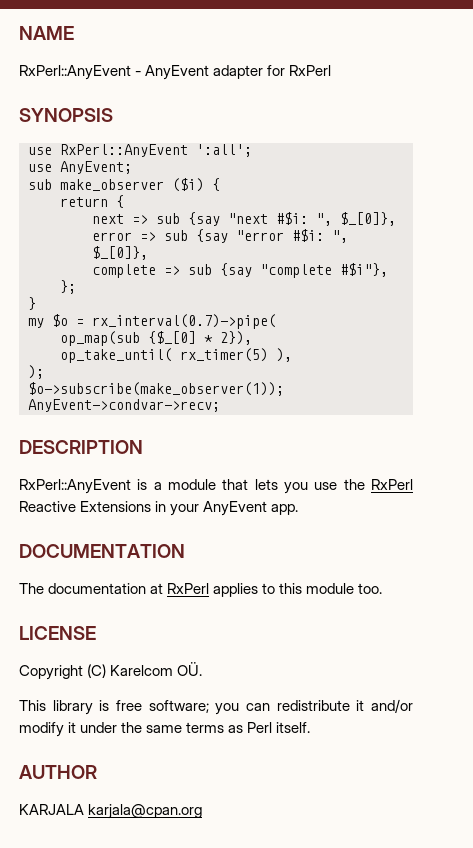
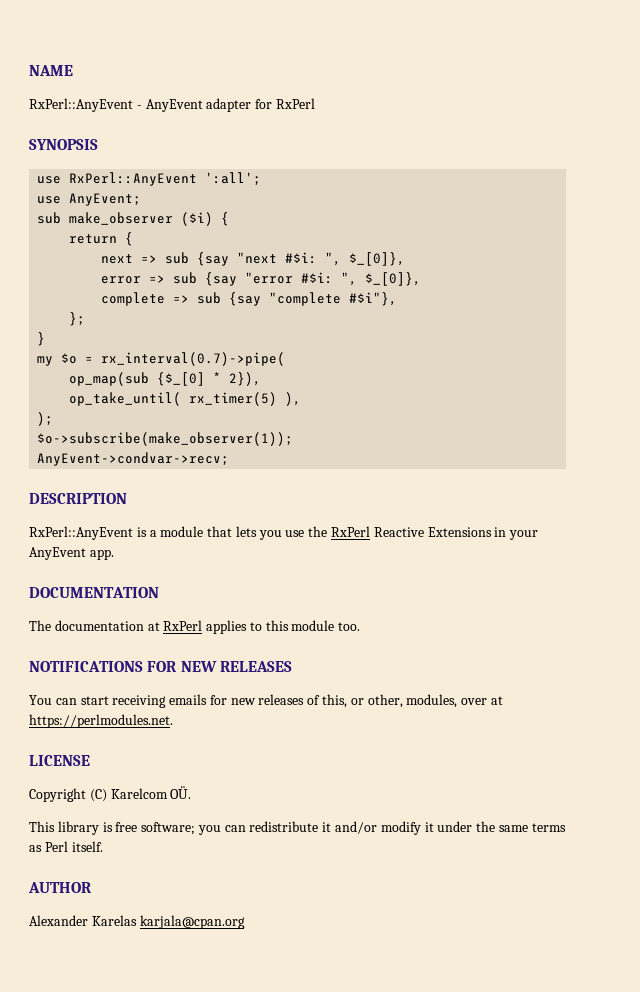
+ NOTIFICATIONS FOR NEW RELEASES
+ You can start receiving emails for new releases of this, or other, modules, over at https://perlmodules.net.
- KARJALA karjala@cpan.org
+ Alexander Karelas karjala@cpan.org

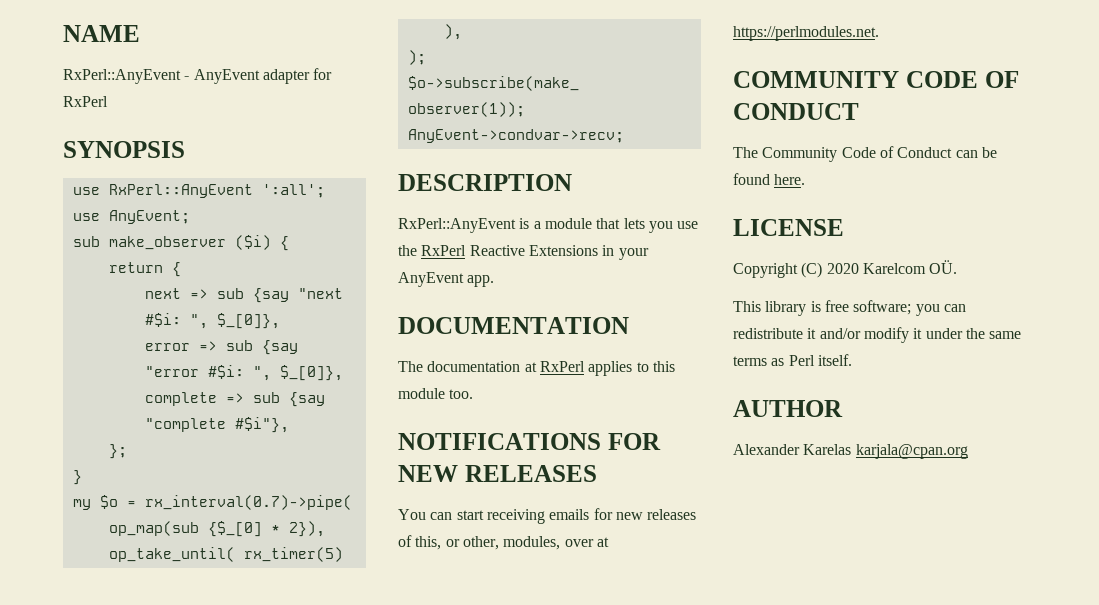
+ COMMUNITY CODE OF CONDUCT
+ The Community Code of Conduct can be found here.
- Copyright (C) Karelcom OÜ.
+ Copyright (C) 2020 Karelcom OÜ.

